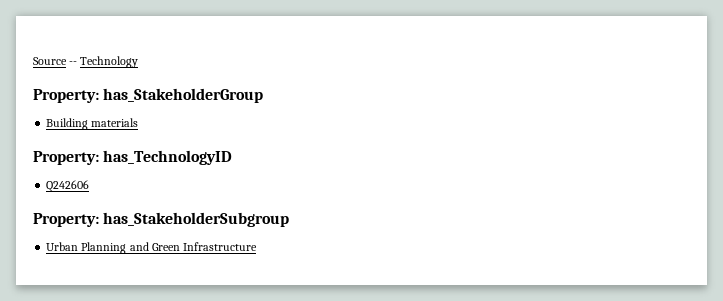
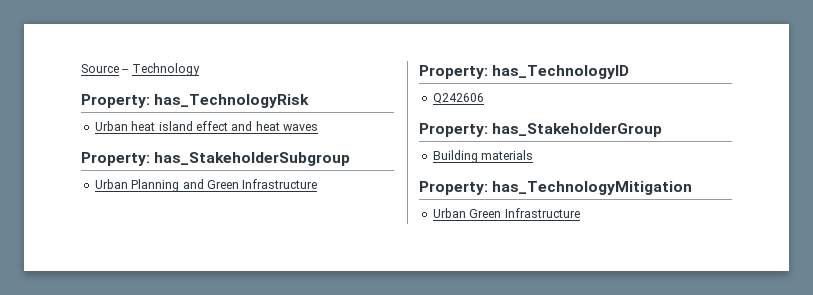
- Property: has_StakeholderGroup
- Building materials
- Property: has_TechnologyID
- Q242606
+ Property: has_TechnologyRisk
+ Urban heat island effect and heat waves
+ Property: has_TechnologyID
+ Q242606
+ Property: has_StakeholderGroup
+ Building materials
+ Property: has_TechnologyMitigation
+ Urban Green Infrastructure

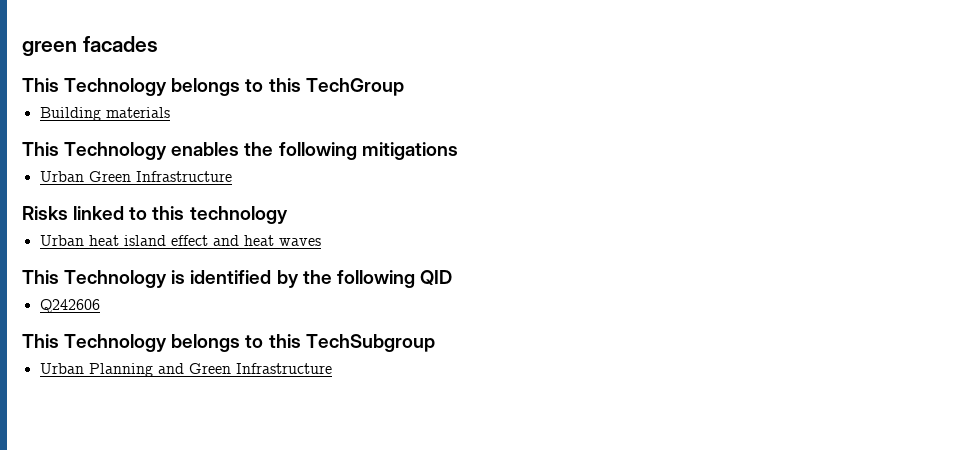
- Source -- Technology
- Property: has_TechnologyRisk
+ green facades
+ This Technology belongs to this TechGroup
+ Building materials
+ This Technology enables the following mitigations
+ Urban Green Infrastructure
+ Risks linked to this technology
- Property: has_StakeholderSubgroup
+ This Technology is identified by the following QID
+ Q242606
+ This Technology belongs to this TechSubgroup
- Property: has_TechnologyID
- Q242606
- Property: has_StakeholderGroup
- Building materials
- Property: has_TechnologyMitigation
- Urban Green Infrastructure

